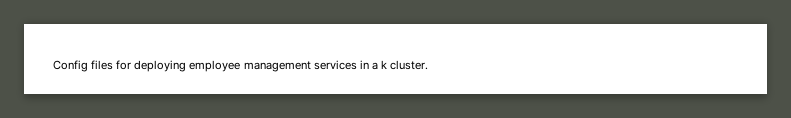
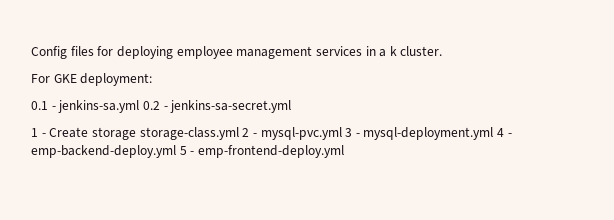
+ For GKE deployment:
+ 0.1 - jenkins-sa.yml 0.2 - jenkins-sa-secret.yml
+ 1 - Create storage storage-class.yml 2 - mysql-pvc.yml 3 - mysql-deployment.yml 4 - emp-backend-deploy.yml 5 - emp-frontend-deploy.yml

